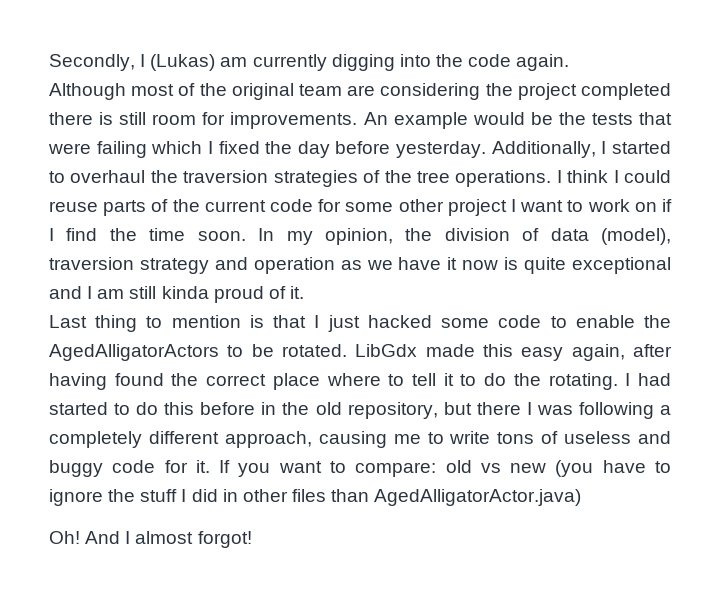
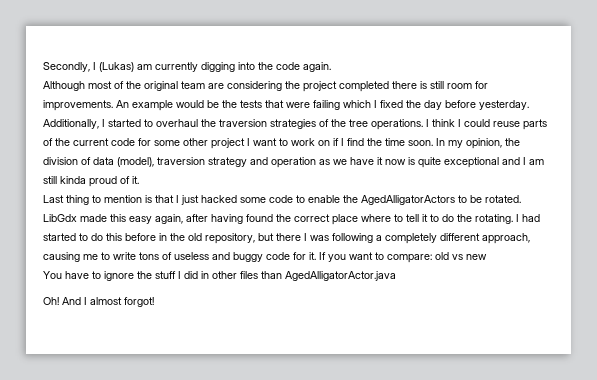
- If you want to compare: old vs new (you have to ignore the stuff I did in other files than AgedAlligatorActor.java)
+ If you want to compare: old vs new
+ You have to ignore the stuff I did in other files than AgedAlligatorActor.java

